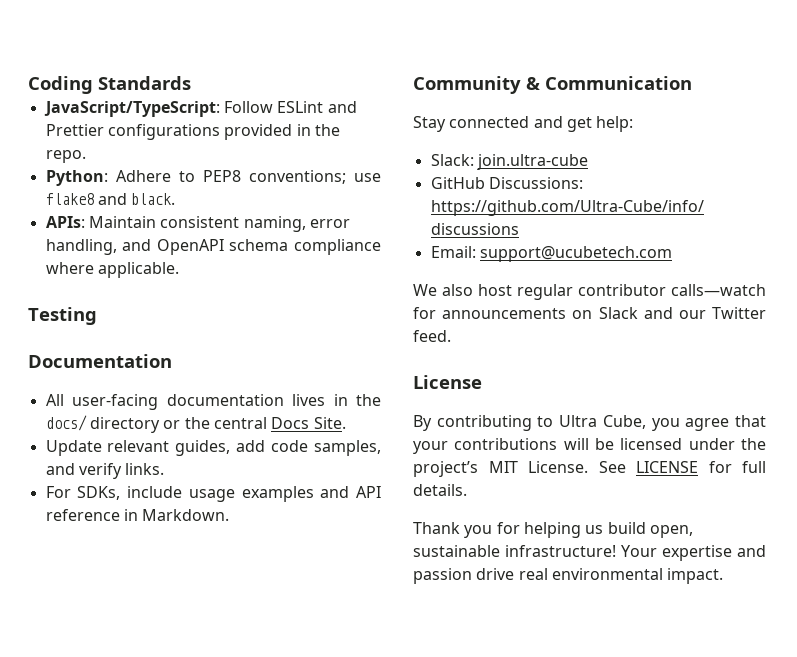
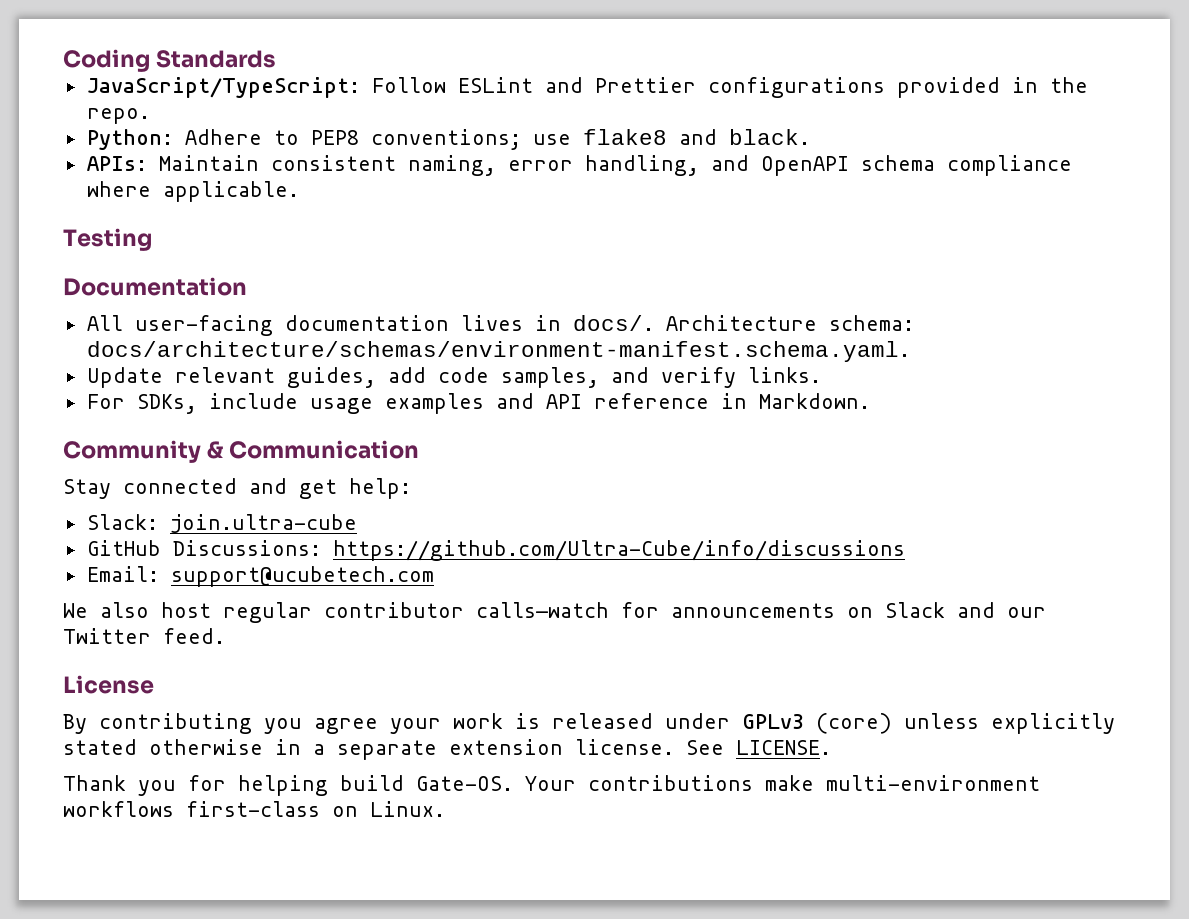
- All user-facing documentation lives in the docs/ directory or the central Docs Site.
+ All user-facing documentation lives in docs/. Architecture schema: docs/architecture/schemas/environment-manifest.schema.yaml.
- By contributing to Ultra Cube, you agree that your contributions will be licensed under the project’s MIT License. See LICENSE for full details.
- Thank you for helping us build open, sustainable infrastructure! Your expertise and passion drive real environmental impact.
+ By contributing you agree your work is released under GPLv3 (core) unless explicitly stated otherwise in a separate extension license. See LICENSE.
+ Thank you for helping build Gate-OS. Your contributions make multi-environment workflows first-class on Linux.

